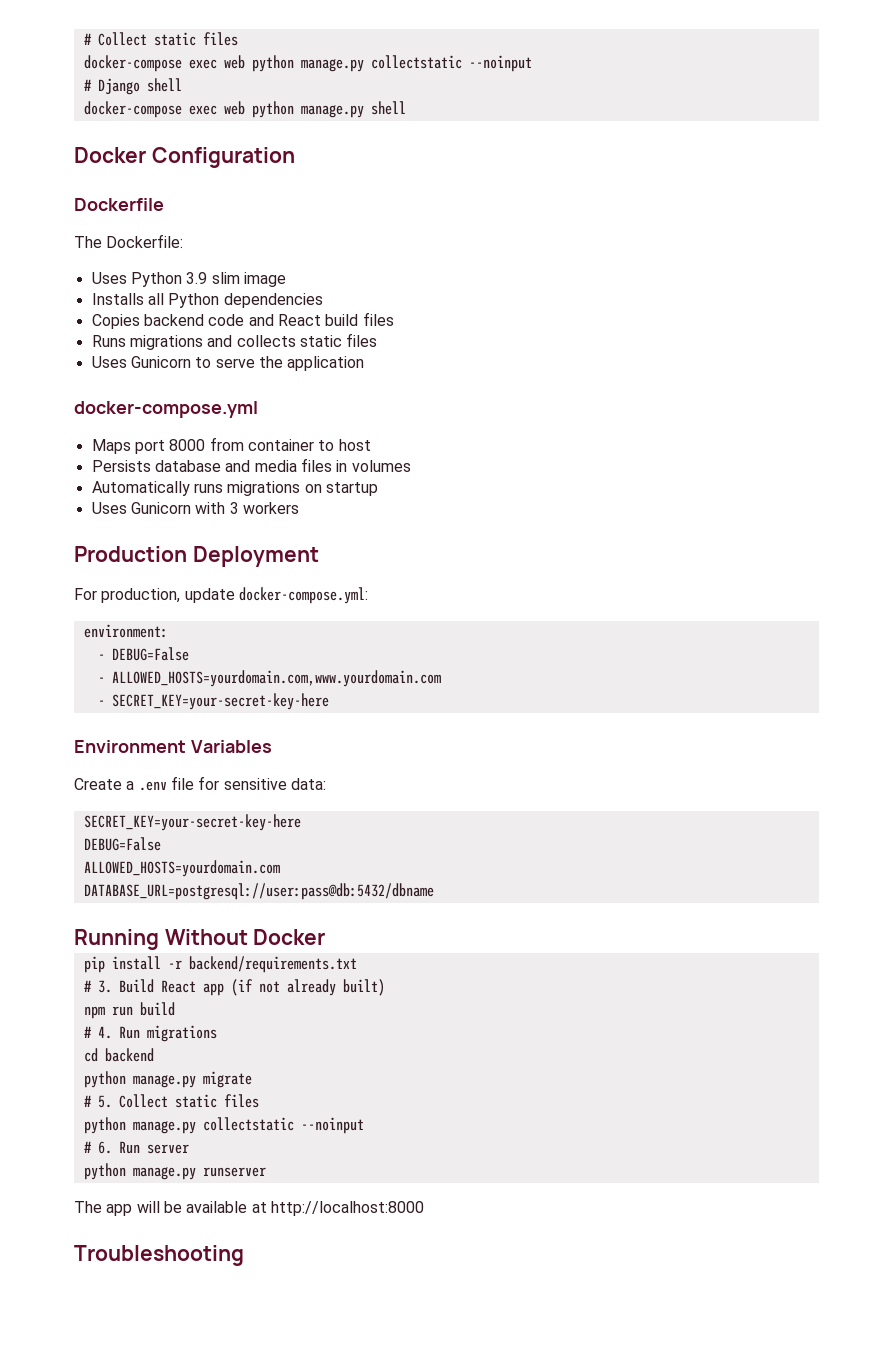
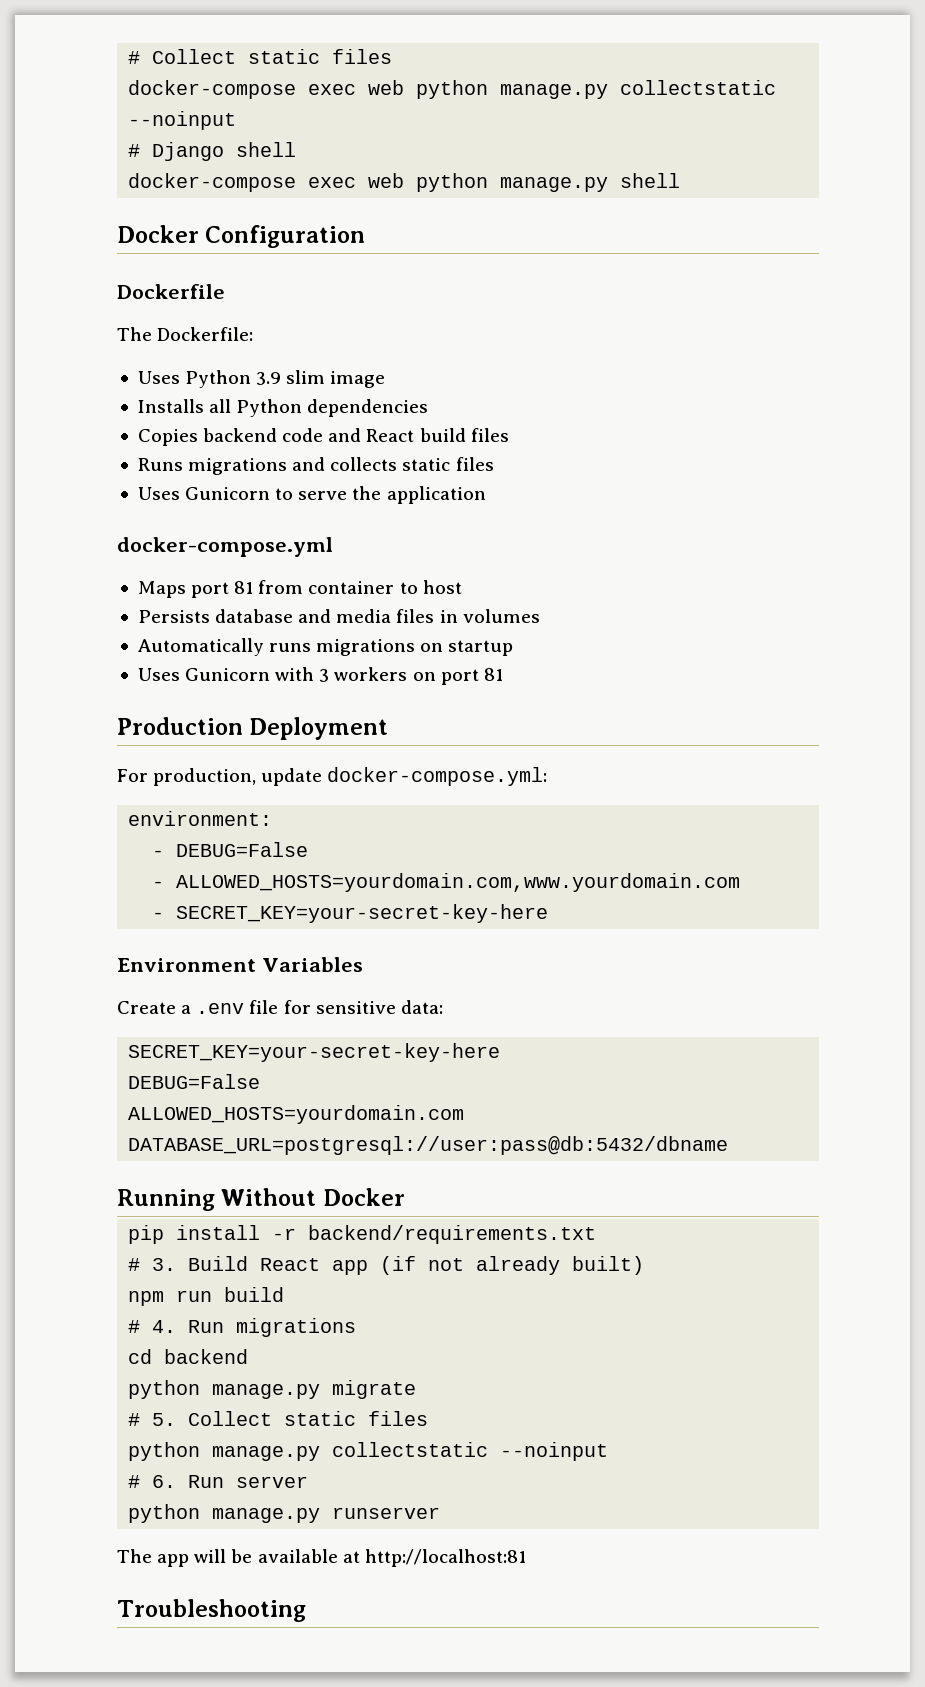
- Maps port 8000 from container to host
+ Maps port 81 from container to host
- Uses Gunicorn with 3 workers
+ Uses Gunicorn with 3 workers on port 81
- The app will be available at http://localhost:8000
+ The app will be available at http://localhost:81

